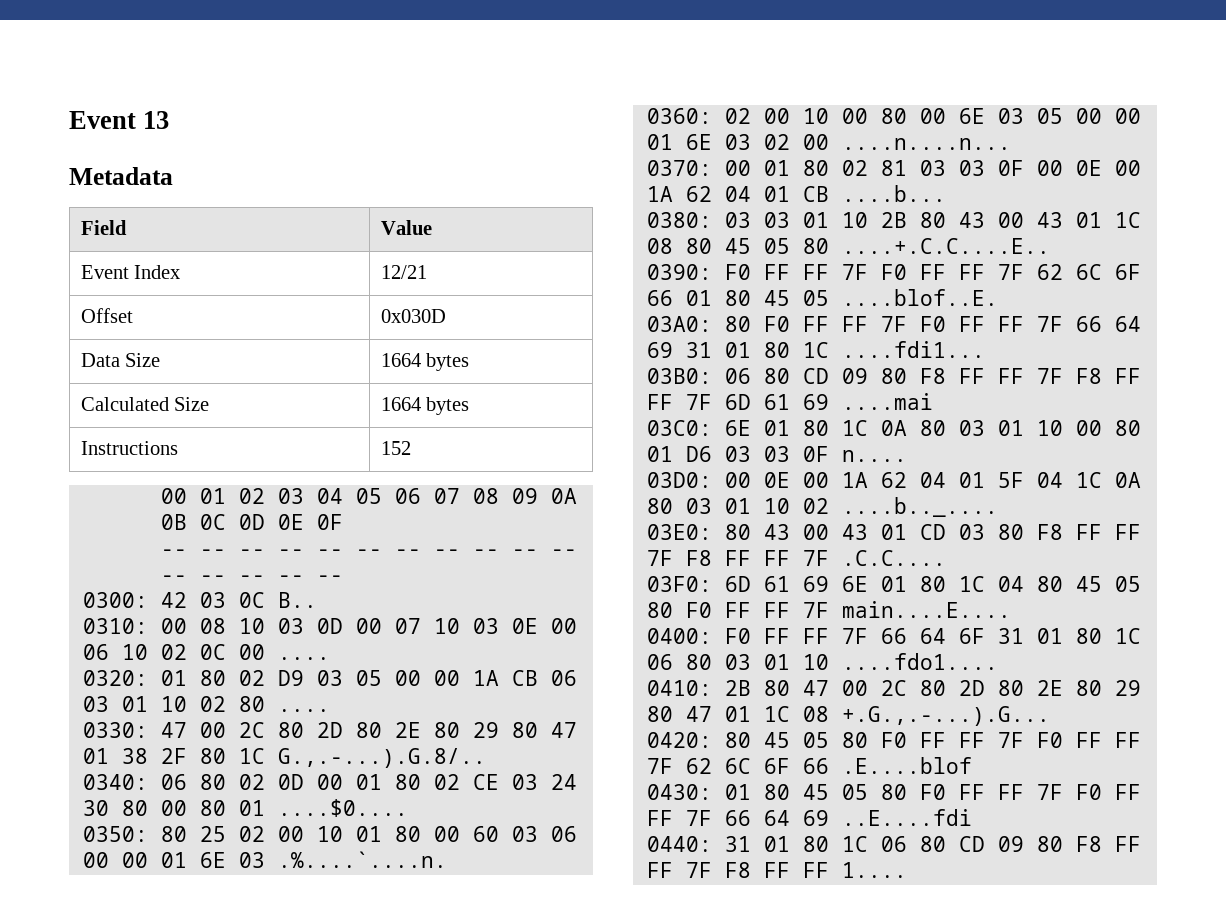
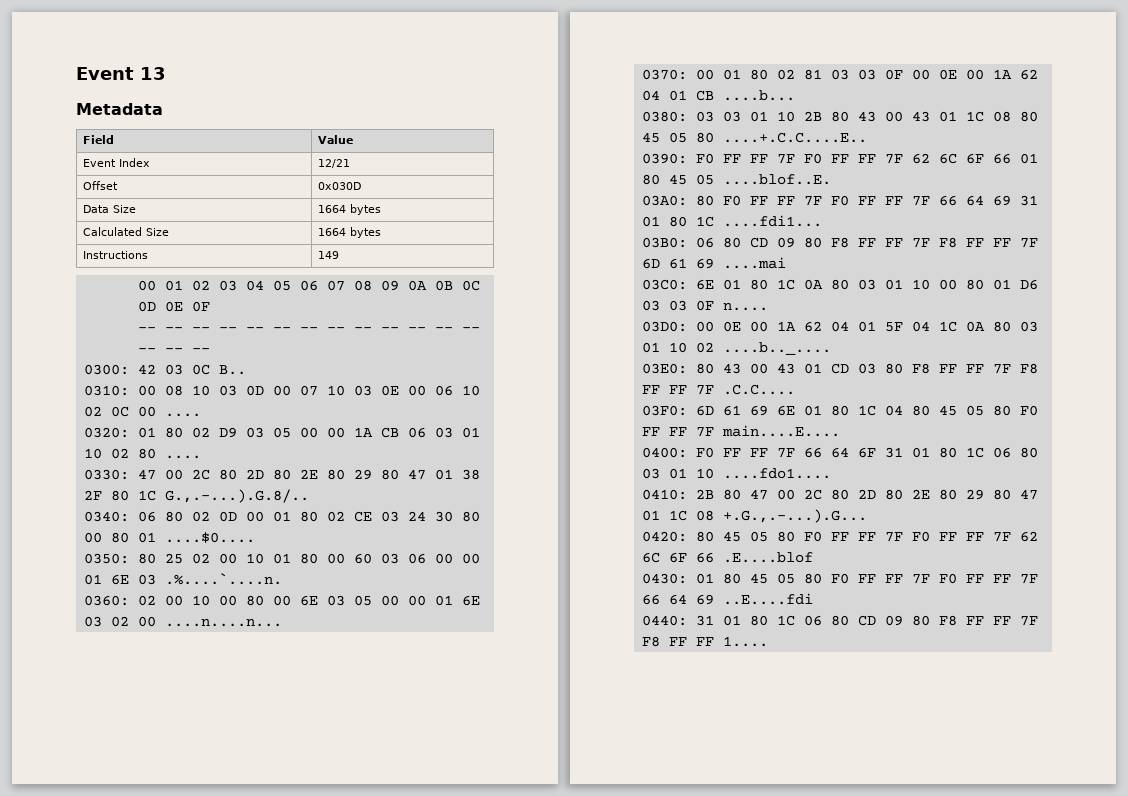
- Instructions | 152
+ Instructions | 149

